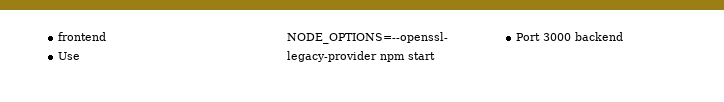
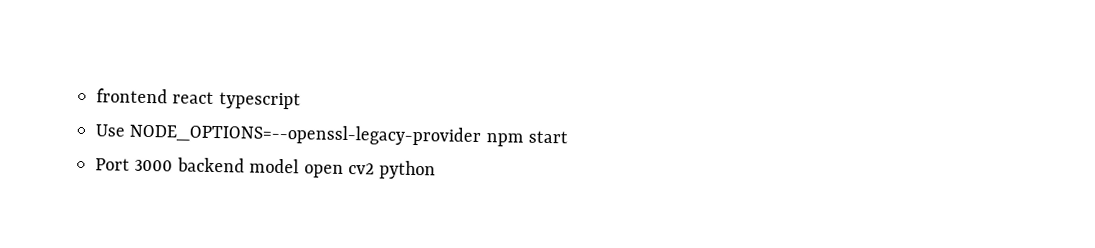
- frontend
+ frontend react typescript
- Port 3000 backend
+ Port 3000 backend model open cv2 python

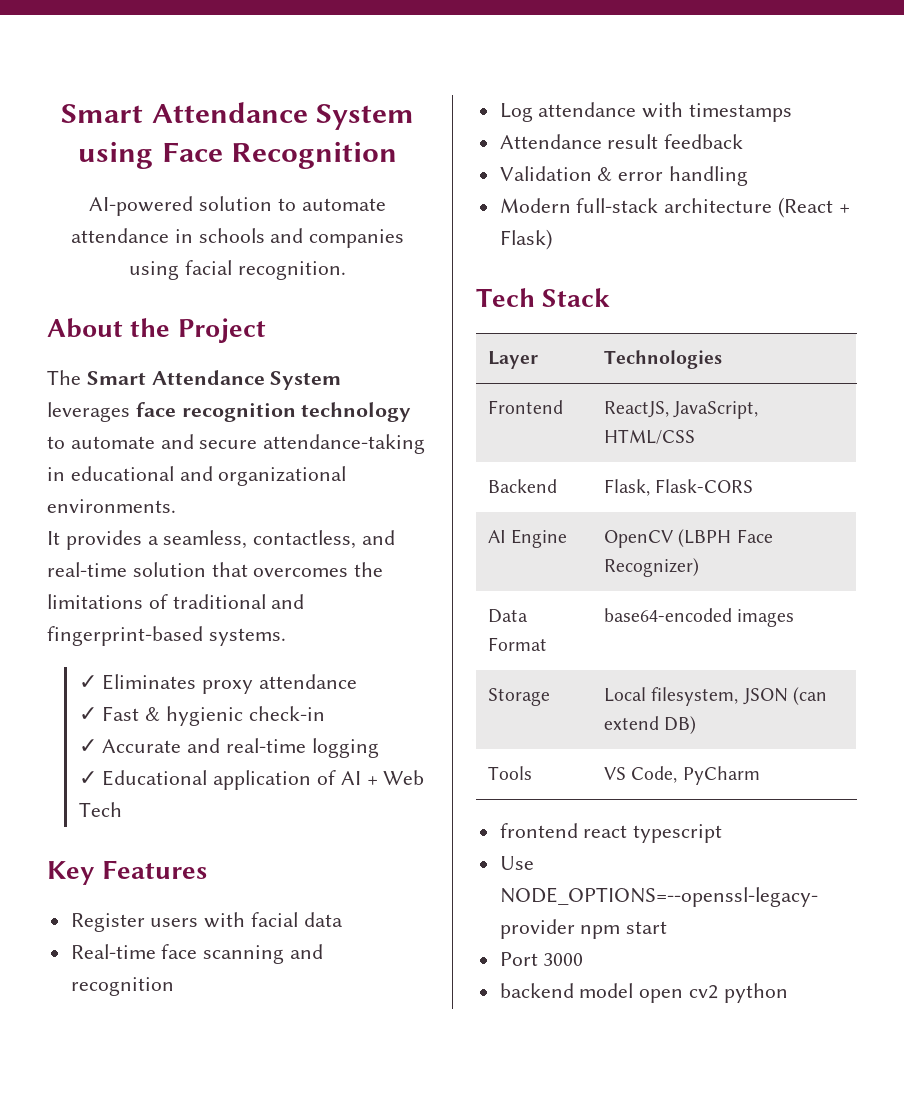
+ Smart Attendance System using Face Recognition
+ AI-powered solution to automate attendance in schools and companies using facial recognition.
+ About the Project
+ The Smart Attendance System leverages face recognition technology to automate and secure attendance-taking in educational and organizational environments.
+ It provides a seamless, contactless, and real-time solution that overcomes the limitations of traditional and fingerprint-based systems.
+ ✓ Eliminates proxy attendance
+ ✓ Fast & hygienic check-in
+ ✓ Accurate and real-time logging
+ ✓ Educational application of AI + Web Tech
+ Key Features
+ Register users with facial data
+ Real-time face scanning and recognition
+ Log attendance with timestamps
+ Attendance result feedback
+ Validation & error handling
+ Modern full-stack architecture (React + Flask)
+ Tech Stack
+ Layer | Technologies
+ Frontend | ReactJS, JavaScript, HTML/CSS
+ Backend | Flask, Flask-CORS
+ AI Engine | OpenCV (LBPH Face Recognizer)
+ Data Format | base64-encoded images
+ Storage | Local filesystem, JSON (can extend DB)
+ Tools | VS Code, PyCharm
- Port 3000 backend model open cv2 python
+ Port 3000
+ backend model open cv2 python

